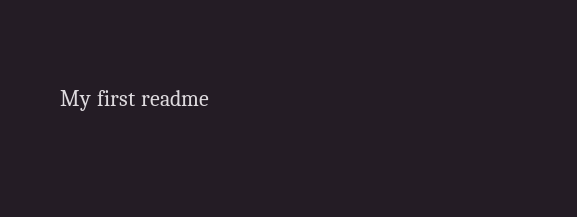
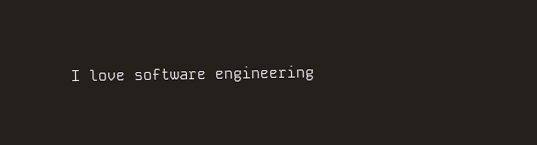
- My first readme
+ I love software engineering

